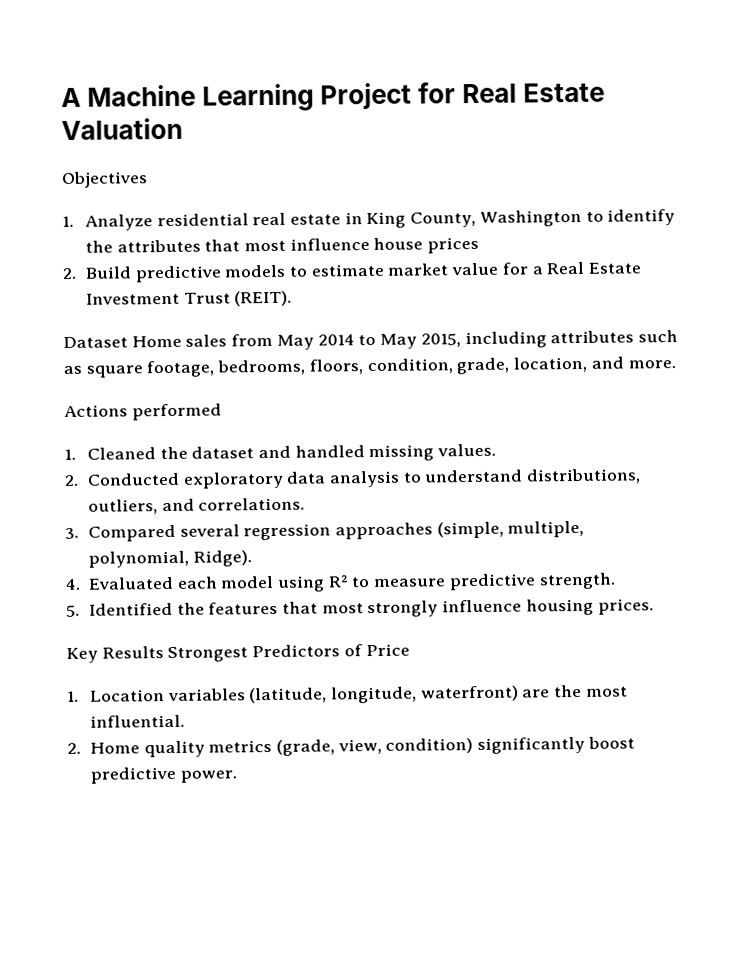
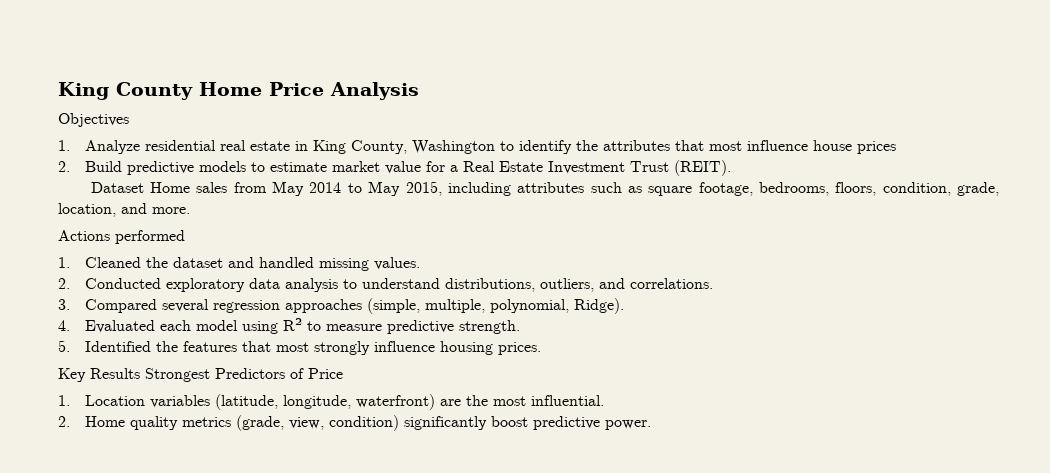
- A Machine Learning Project for Real Estate Valuation
+ King County Home Price Analysis

